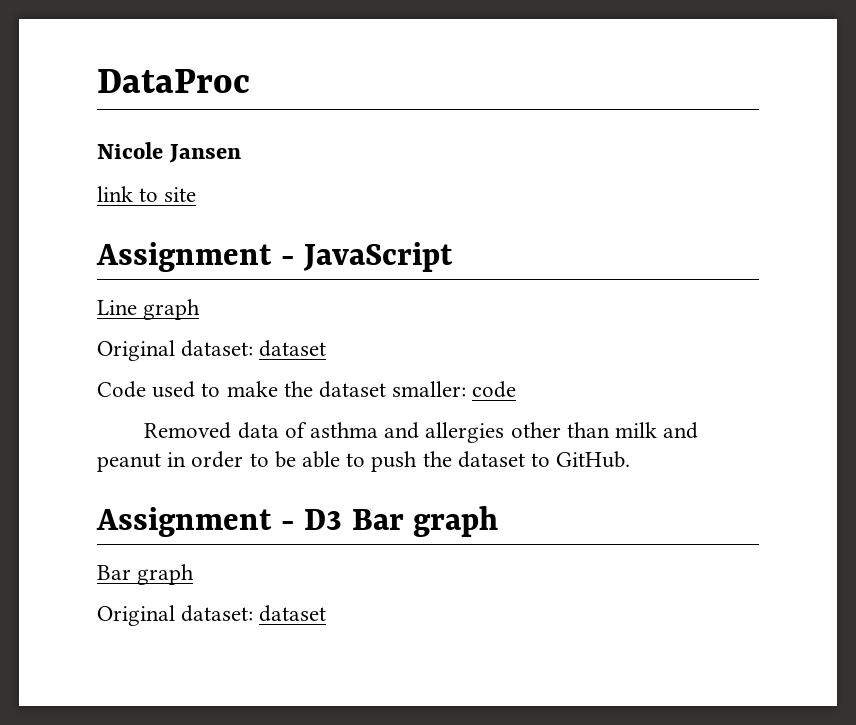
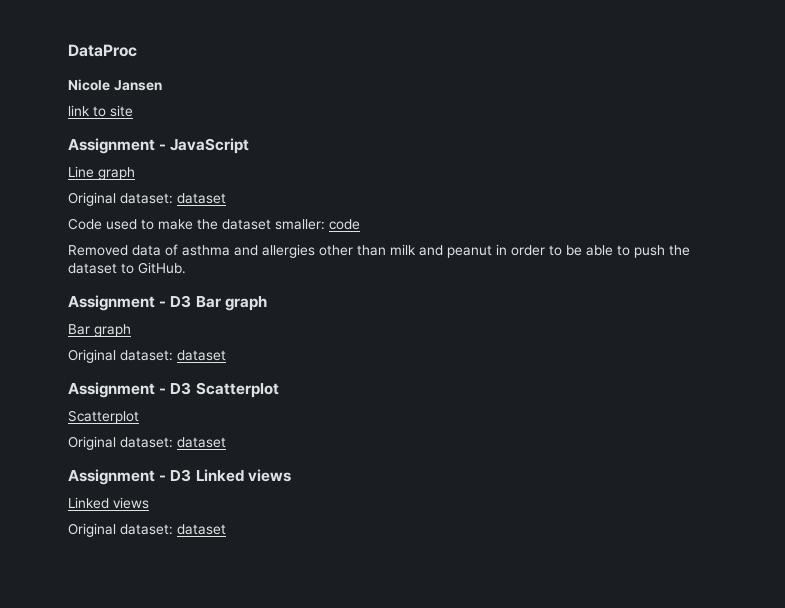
+ Assignment - D3 Scatterplot
+ Scatterplot
+ Original dataset: dataset
+ Assignment - D3 Linked views
+ Linked views
+ Original dataset: dataset

